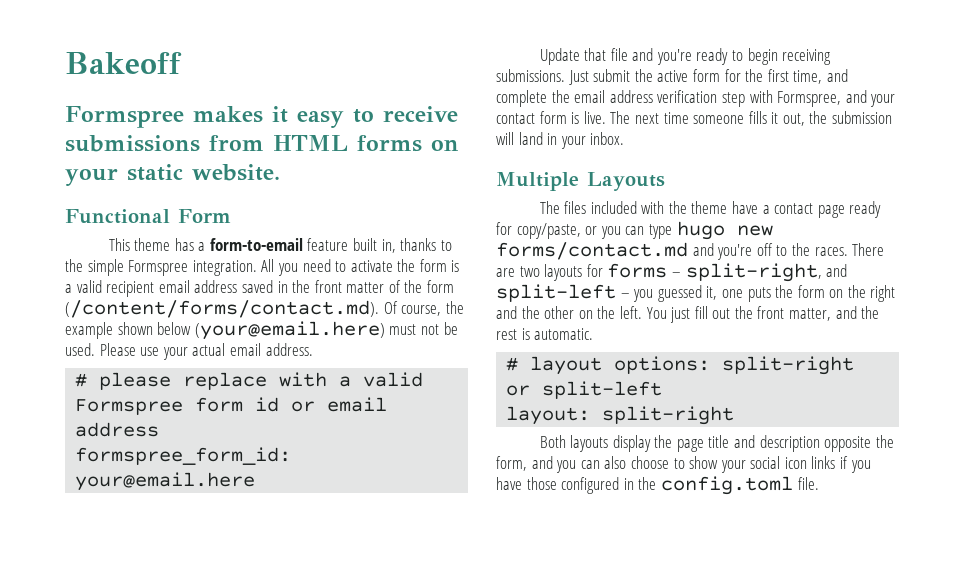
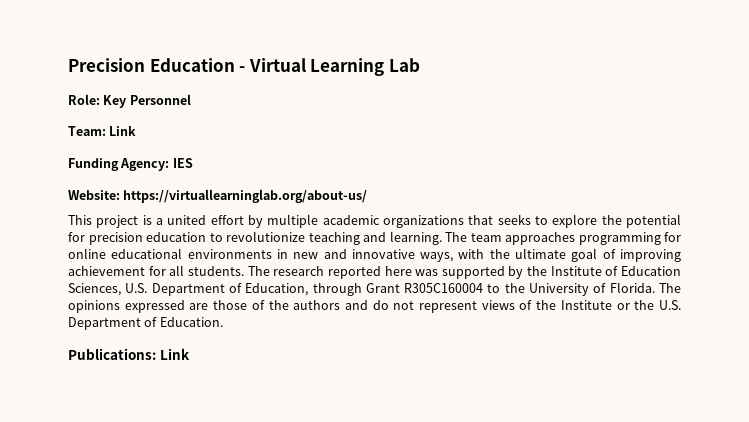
- Bakeoff
- Formspree makes it easy to receive submissions from HTML forms on your static website.
- Functional Form
- This theme has a form-to-email feature built in, thanks to the simple Formspree integration. All you need to activate the form is a valid recipient email address saved in the front matter of the form (/content/forms/contact.md). Of course, the example shown below (your@email.here) must not be used. Please use your actual email address.
- # please replace with a valid Formspree form id or email address
- formspree_form_id: your@email.here
- Update that file and you're ready to begin receiving submissions. Just submit the active form for the first time, and complete the email address verification step with Formspree, and your contact form is live. The next time someone fills it out, the submission will land in your inbox.
- Multiple Layouts
- The files included with the theme have a contact page ready for copy/paste, or you can type hugo new forms/contact.md and you're off to the races. There are two layouts for forms – split-right, and split-left – you guessed it, one puts the form on the right and the other on the left. You just fill out the front matter, and the rest is automatic.
- # layout options: split-right or split-left
- layout: split-right
- Both layouts display the page title and description opposite the form, and you can also choose to show your social icon links if you have those configured in the config.toml file.
+ Precision Education - Virtual Learning Lab
+ Role: Key Personnel
+ Team: Link
+ Funding Agency: IES
+ Website: https://virtuallearninglab.org/about-us/
+ This project is a united effort by multiple academic organizations that seeks to explore the potential for precision education to revolutionize teaching and learning. The team approaches programming for online educational environments in new and innovative ways, with the ultimate goal of improving achievement for all students. The research reported here was supported by the Institute of Education Sciences, U.S. Department of Education, through Grant R305C160004 to the University of Florida. The opinions expressed are those of the authors and do not represent views of the Institute or the U.S. Department of Education.
+ Publications: Link

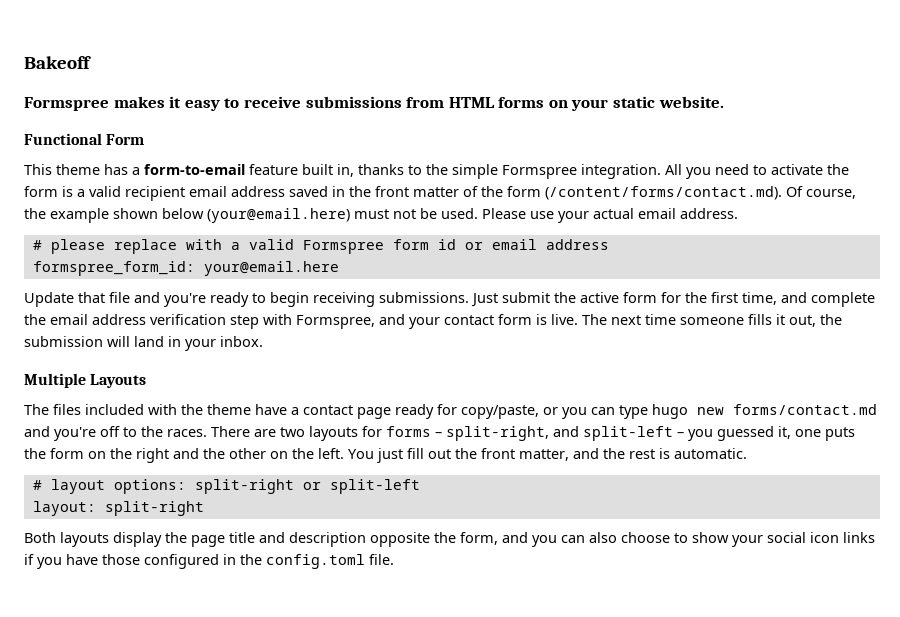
- Precision Education - Virtual Learning Lab
- Role: Key Personnel
- Team: Link
- Funding Agency: IES
- Website: https://virtuallearninglab.org/about-us/
- This project is a united effort by multiple academic organizations that seeks to explore the potential for precision education to revolutionize teaching and learning. The team approaches programming for online educational environments in new and innovative ways, with the ultimate goal of improving achievement for all students. The research reported here was supported by the Institute of Education Sciences, U.S. Department of Education, through Grant R305C160004 to the University of Florida. The opinions expressed are those of the authors and do not represent views of the Institute or the U.S. Department of Education.
- Publications: Link
+ Bakeoff
+ Formspree makes it easy to receive submissions from HTML forms on your static website.
+ Functional Form
+ This theme has a form-to-email feature built in, thanks to the simple Formspree integration. All you need to activate the form is a valid recipient email address saved in the front matter of the form (/content/forms/contact.md). Of course, the example shown below (your@email.here) must not be used. Please use your actual email address.
+ # please replace with a valid Formspree form id or email address
+ formspree_form_id: your@email.here
+ Update that file and you're ready to begin receiving submissions. Just submit the active form for the first time, and complete the email address verification step with Formspree, and your contact form is live. The next time someone fills it out, the submission will land in your inbox.
+ Multiple Layouts
+ The files included with the theme have a contact page ready for copy/paste, or you can type hugo new forms/contact.md and you're off to the races. There are two layouts for forms – split-right, and split-left – you guessed it, one puts the form on the right and the other on the left. You just fill out the front matter, and the rest is automatic.
+ # layout options: split-right or split-left
+ layout: split-right
+ Both layouts display the page title and description opposite the form, and you can also choose to show your social icon links if you have those configured in the config.toml file.

